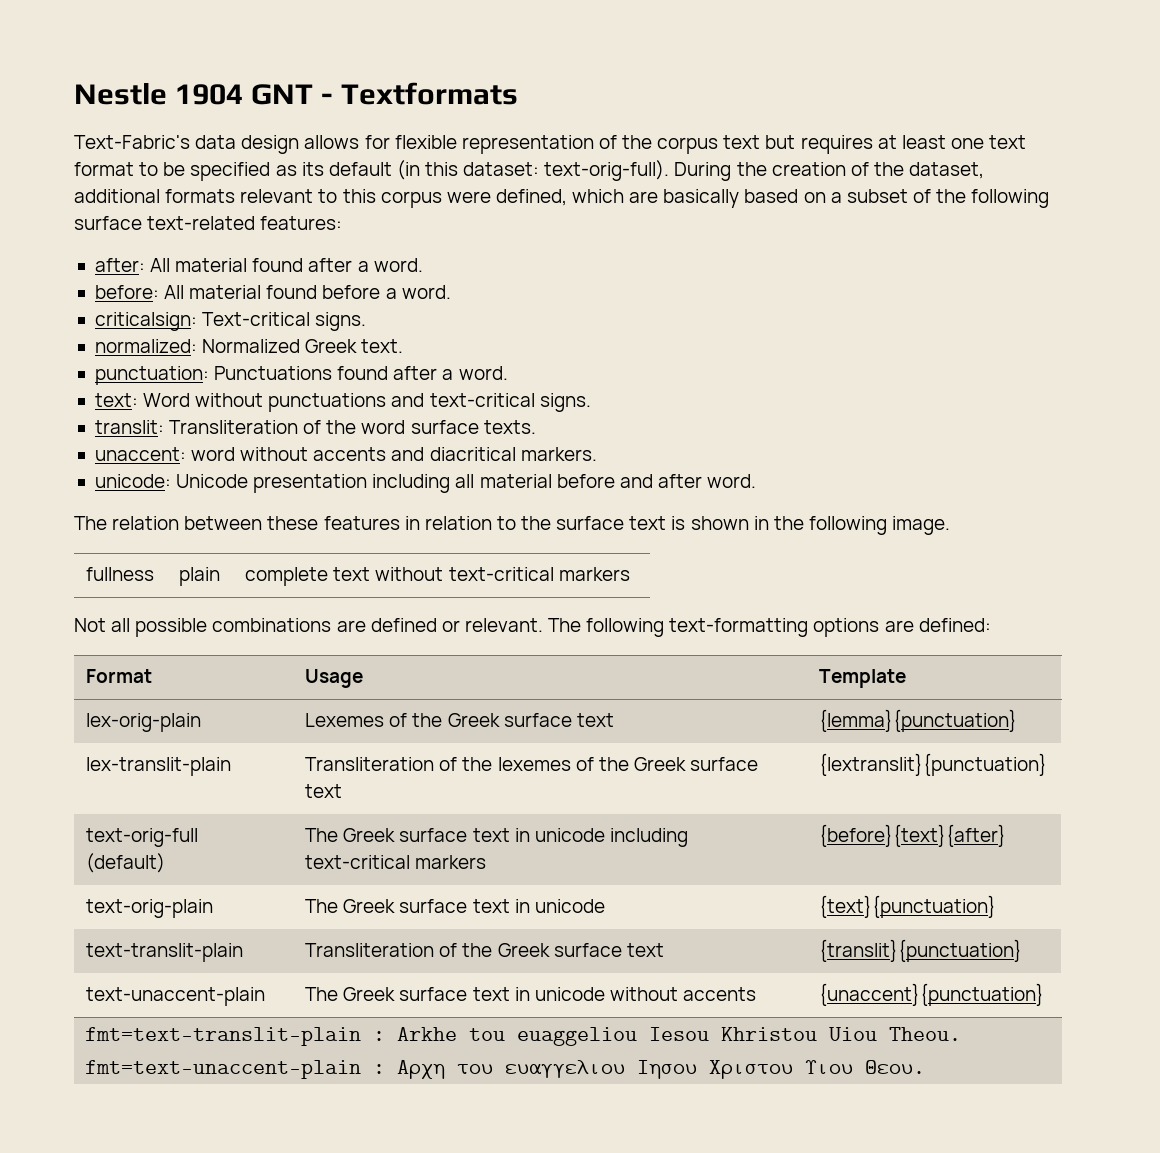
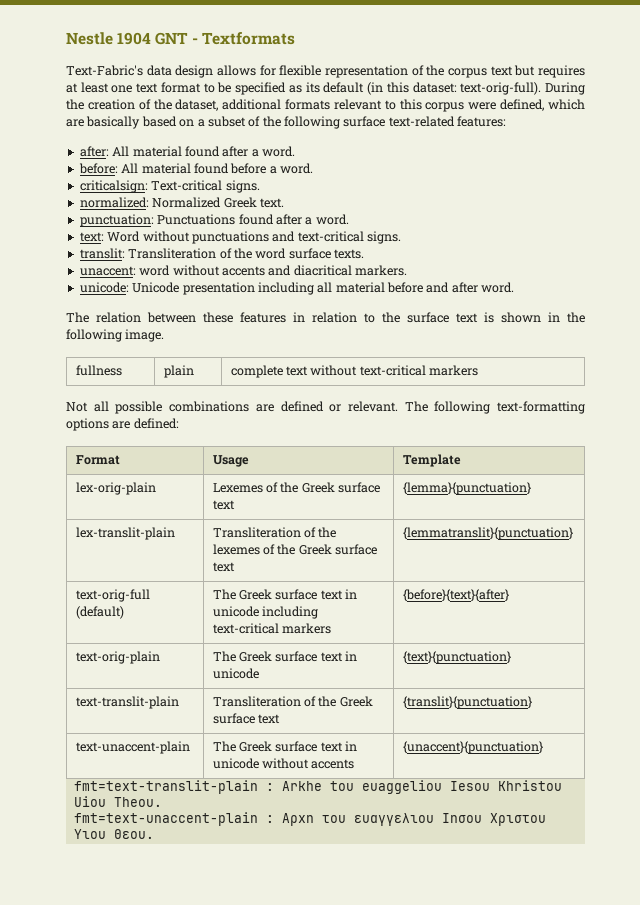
- lex-translit-plain | Transliteration of the lexemes of the Greek surface text | {lextranslit}{punctuation}
+ lex-translit-plain | Transliteration of the lexemes of the Greek surface text | {lemmatranslit}{punctuation}

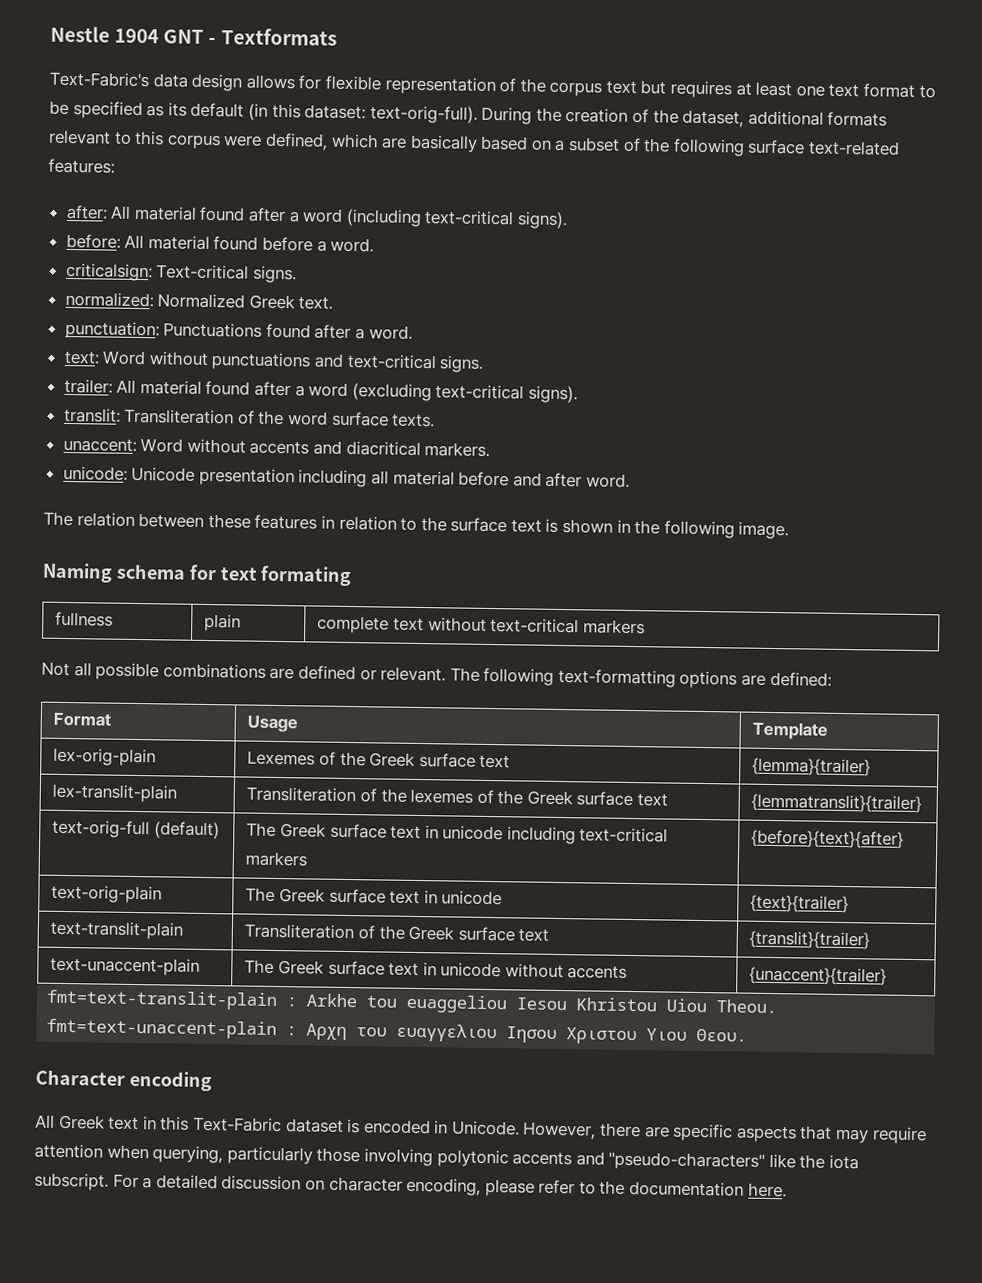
- after: All material found after a word.
+ after: All material found after a word (including text-critical signs).
+ trailer: All material found after a word (excluding text-critical signs).
- unaccent: word without accents and diacritical markers.
+ unaccent: Word without accents and diacritical markers.
+ Naming schema for text formating
- lex-orig-plain | Lexemes of the Greek surface text | {lemma}{punctuation}
+ lex-orig-plain | Lexemes of the Greek surface text | {lemma}{trailer}
- lex-translit-plain | Transliteration of the lexemes of the Greek surface text | {lemmatranslit}{punctuation}
+ lex-translit-plain | Transliteration of the lexemes of the Greek surface text | {lemmatranslit}{trailer}
- text-orig-plain | The Greek surface text in unicode | {text}{punctuation}
+ text-orig-plain | The Greek surface text in unicode | {text}{trailer}
- text-translit-plain | Transliteration of the Greek surface text | {translit}{punctuation}
+ text-translit-plain | Transliteration of the Greek surface text | {translit}{trailer}
- text-unaccent-plain | The Greek surface text in unicode without accents | {unaccent}{punctuation}
+ text-unaccent-plain | The Greek surface text in unicode without accents | {unaccent}{trailer}
+ Character encoding
+ All Greek text in this Text-Fabric dataset is encoded in Unicode. However, there are specific aspects that may require attention when querying, particularly those involving polytonic accents and "pseudo-characters" like the iota subscript. For a detailed discussion on character encoding, please refer to the documentation here.

